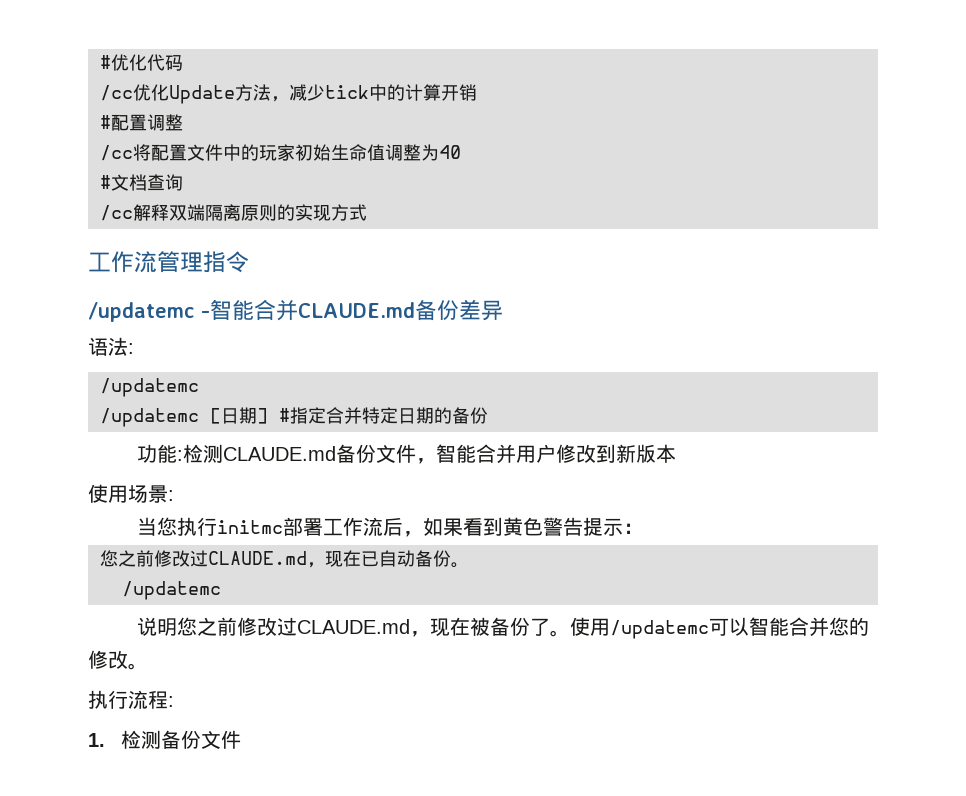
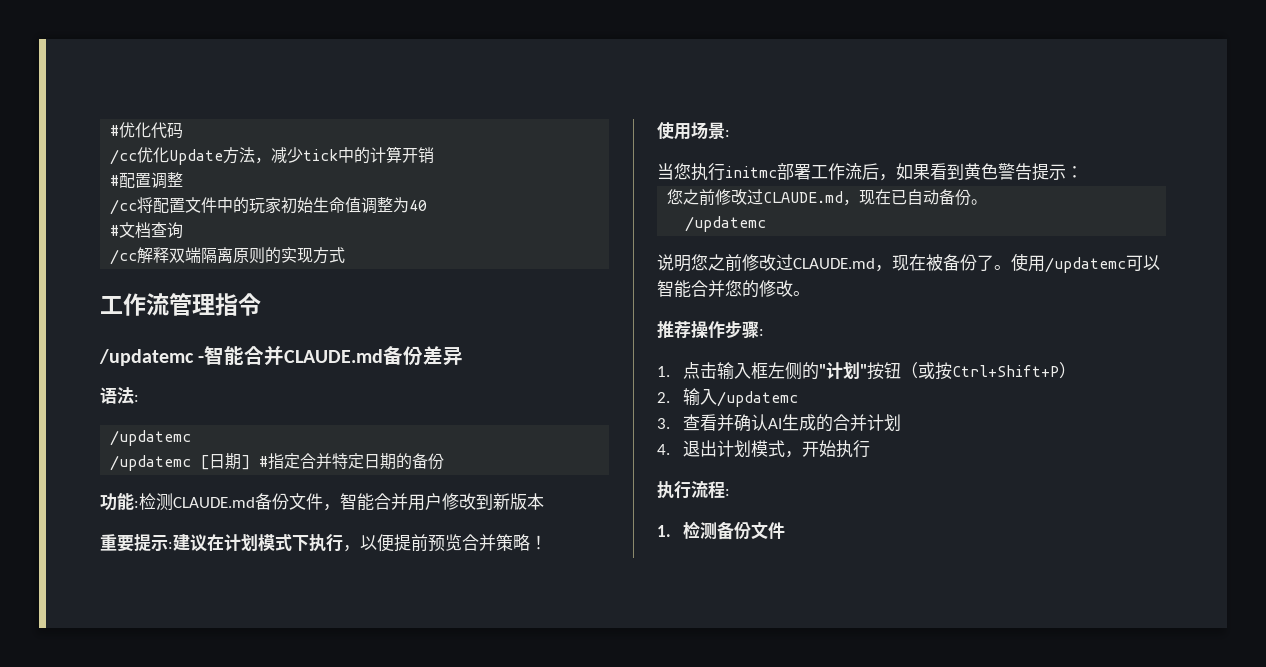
+ 重要提示:建议在计划模式下执行，以便提前预览合并策略！
+ 推荐操作步骤:
+ 1.点击输入框左侧的"计划"按钮（或按Ctrl+Shift+P）
+ 2.输入/updatemc
+ 3.查看并确认AI生成的合并计划
+ 4.退出计划模式，开始执行

